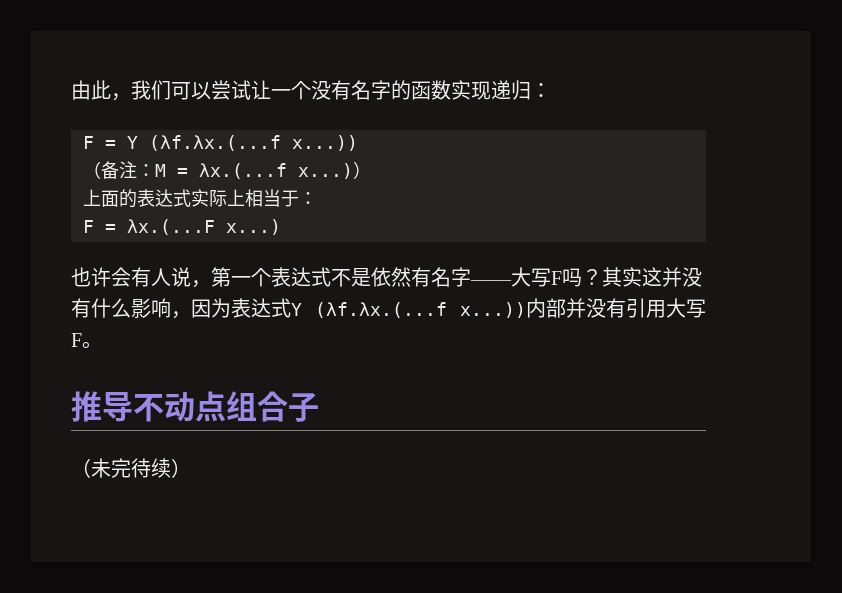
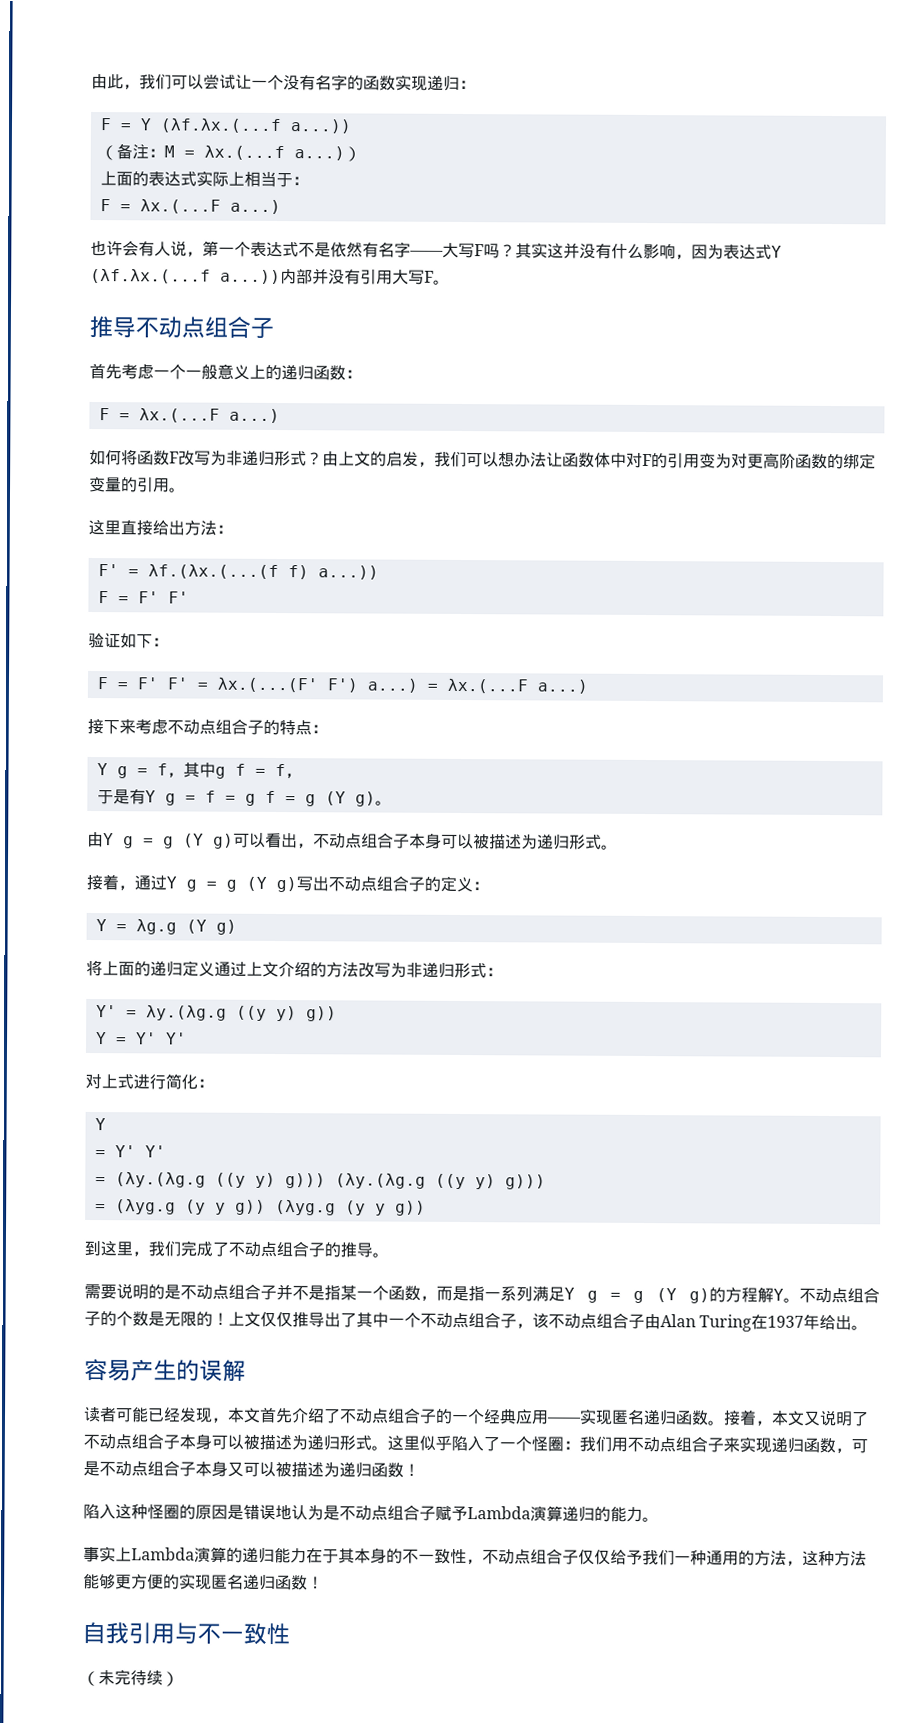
- F = Y (λf.λx.(...f x...))
+ F = Y (λf.λx.(...f a...))
- （备注：M = λx.(...f x...)）
+ （备注：M = λx.(...f a...)）
  上面的表达式实际上相当于：
- F = λx.(...F x...)
+ F = λx.(...F a...)
- 其实这并没有什么影响，因为表达式Y (λf.λx.(...f x...))
+ 其实这并没有什么影响，因为表达式Y (λf.λx.(...f a...))
+ 首先考虑一个一般意义上的递归函数：
+ F = λx.(...F a...)
+ 如何将函数F改写为非递归形式？由上文的启发，我们可以想办法让函数体中对F的引用变为对更高阶函数的绑定变量的引用。
+ 这里直接给出方法：
+ F' = λf.(λx.(...(f f) a...))
+ F = F' F'
+ 验证如下：
+ F = F' F' = λx.(...(F' F') a...) = λx.(...F a...)
+ 接下来考虑不动点组合子的特点：
+ Y g = f，其中g f = f，
+ 于是有Y g = f = g f = g (Y g)。
+ 由Y g = g (Y g)可以看出，不动点组合子本身可以被描述为递归形式。
+ 接着，通过Y g = g (Y g)写出不动点组合子的定义：
+ Y = λg.g (Y g)
+ 将上面的递归定义通过上文介绍的方法改写为非递归形式：
+ Y' = λy.(λg.g ((y y) g))
+ Y = Y' Y'
+ 对上式进行简化：
+ Y
+ = Y' Y'
+ = (λy.(λg.g ((y y) g))) (λy.(λg.g ((y y) g)))
+ = (λyg.g (y y g)) (λyg.g (y y g))
+ 到这里，我们完成了不动点组合子的推导。
+ 需要说明的是不动点组合子并不是指某一个函数，而是指一系列满足Y g = g (Y g)的方程解Y。不动点组合子的个数是无限的！上文仅仅推导出了其中一个不动点组合子，该不动点组合子由Alan Turing在1937年给出。
+ 容易产生的误解
+ 读者可能已经发现，本文首先介绍了不动点组合子的一个经典应用——实现匿名递归函数。接着，本文又说明了不动点组合子本身可以被描述为递归形式。这里似乎陷入了一个怪圈：我们用不动点组合子来实现递归函数，可是不动点组合子本身又可以被描述为递归函数！
+ 陷入这种怪圈的原因是错误地认为是不动点组合子赋予Lambda演算递归的能力。
+ 事实上Lambda演算的递归能力在于其本身的不一致性，不动点组合子仅仅给予我们一种通用的方法，这种方法能够更方便的实现匿名递归函数！
+ 自我引用与不一致性

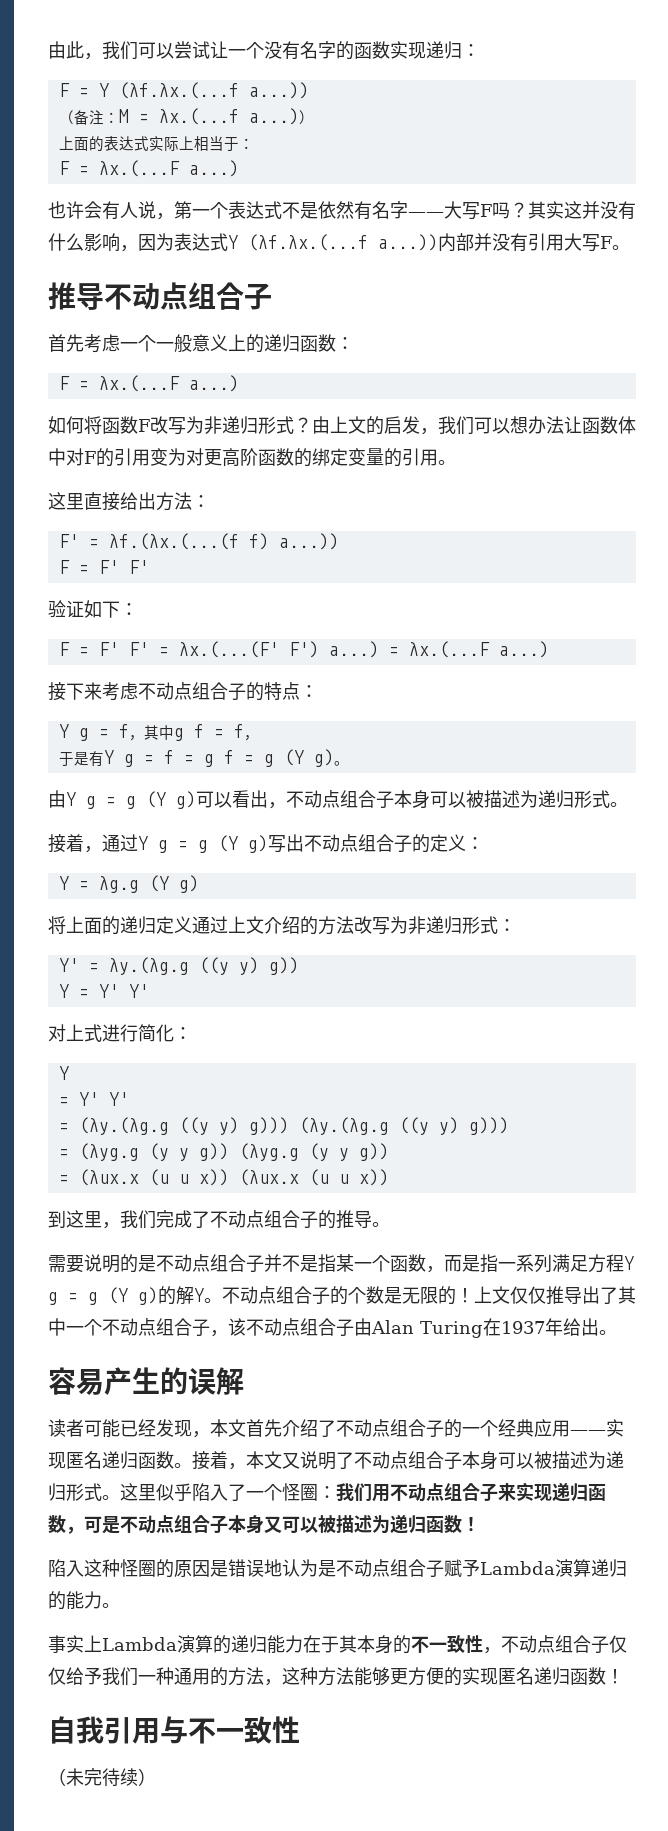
+ = (λux.x (u u x)) (λux.x (u u x))
- 需要说明的是不动点组合子并不是指某一个函数，而是指一系列满足Y g = g (Y g)的方程解Y。
+ 需要说明的是不动点组合子并不是指某一个函数，而是指一系列满足方程Y g = g (Y g)的解Y。

